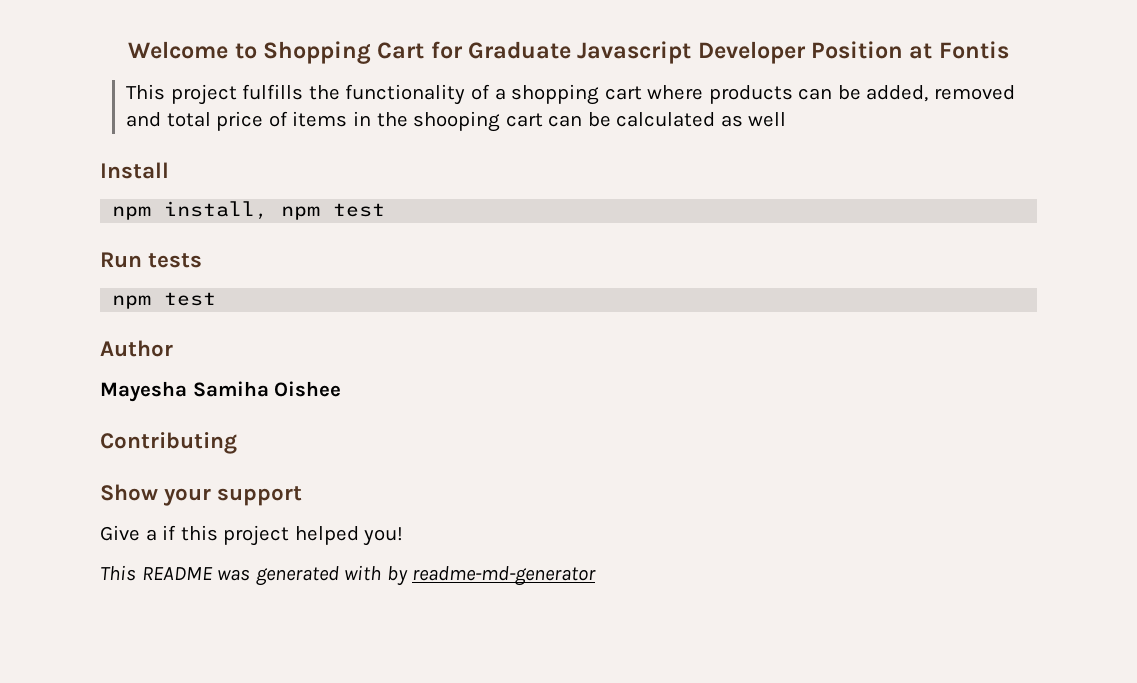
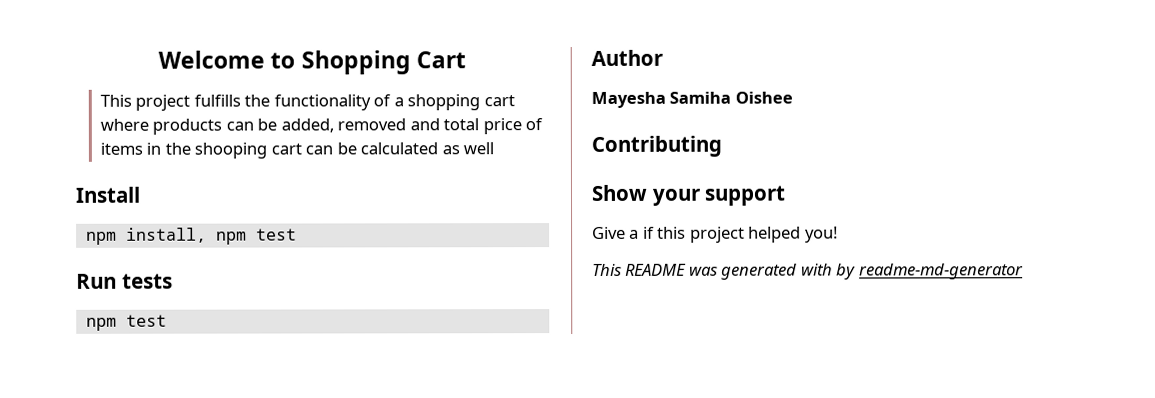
- Welcome to Shopping Cart for Graduate Javascript Developer Position at Fontis
+ Welcome to Shopping Cart

